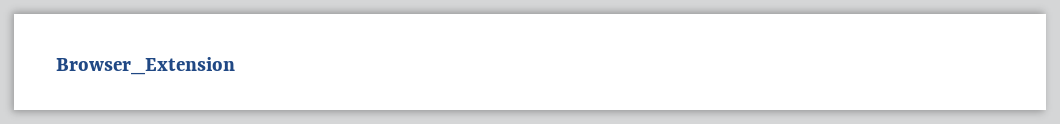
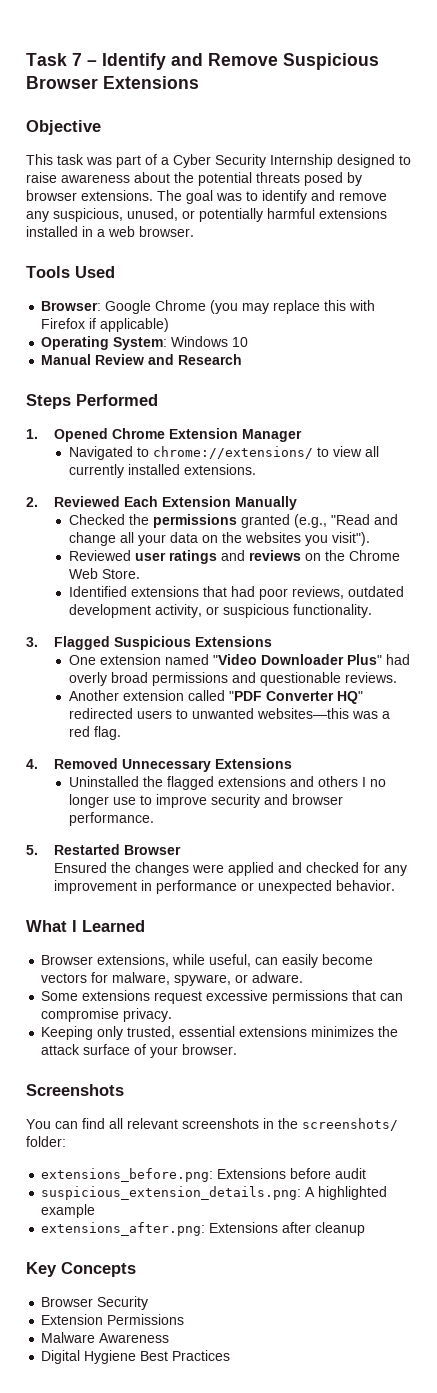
- Browser_Extension
+ Task 7 – Identify and Remove Suspicious Browser Extensions
+ Objective
+ This task was part of a Cyber Security Internship designed to raise awareness about the potential threats posed by browser extensions. The goal was to identify and remove any suspicious, unused, or potentially harmful extensions installed in a web browser.
+ Tools Used
+ Browser: Google Chrome (you may replace this with Firefox if applicable)
+ Operating System: Windows 10
+ Manual Review and Research
+ Steps Performed
+ 1. Opened Chrome Extension Manager
+ Navigated to chrome://extensions/ to view all currently installed extensions.
+ 2. Reviewed Each Extension Manually
+ Checked the permissions granted (e.g., "Read and change all your data on the websites you visit").
+ Reviewed user ratings and reviews on the Chrome Web Store.
+ Identified extensions that had poor reviews, outdated development activity, or suspicious functionality.
+ 3. Flagged Suspicious Extensions
+ One extension named "Video Downloader Plus" had overly broad permissions and questionable reviews.
+ Another extension called "PDF Converter HQ" redirected users to unwanted websites—this was a red flag.
+ 4. Removed Unnecessary Extensions
+ Uninstalled the flagged extensions and others I no longer use to improve security and browser performance.
+ 5. Restarted Browser
+ Ensured the changes were applied and checked for any improvement in performance or unexpected behavior.
+ What I Learned
+ Browser extensions, while useful, can easily become vectors for malware, spyware, or adware.
+ Some extensions request excessive permissions that can compromise privacy.
+ Keeping only trusted, essential extensions minimizes the attack surface of your browser.
+ Screenshots
+ You can find all relevant screenshots in the screenshots/ folder:
+ extensions_before.png: Extensions before audit
+ suspicious_extension_details.png: A highlighted example
+ extensions_after.png: Extensions after cleanup
+ Key Concepts
+ Browser Security
+ Extension Permissions
+ Malware Awareness
+ Digital Hygiene Best Practices

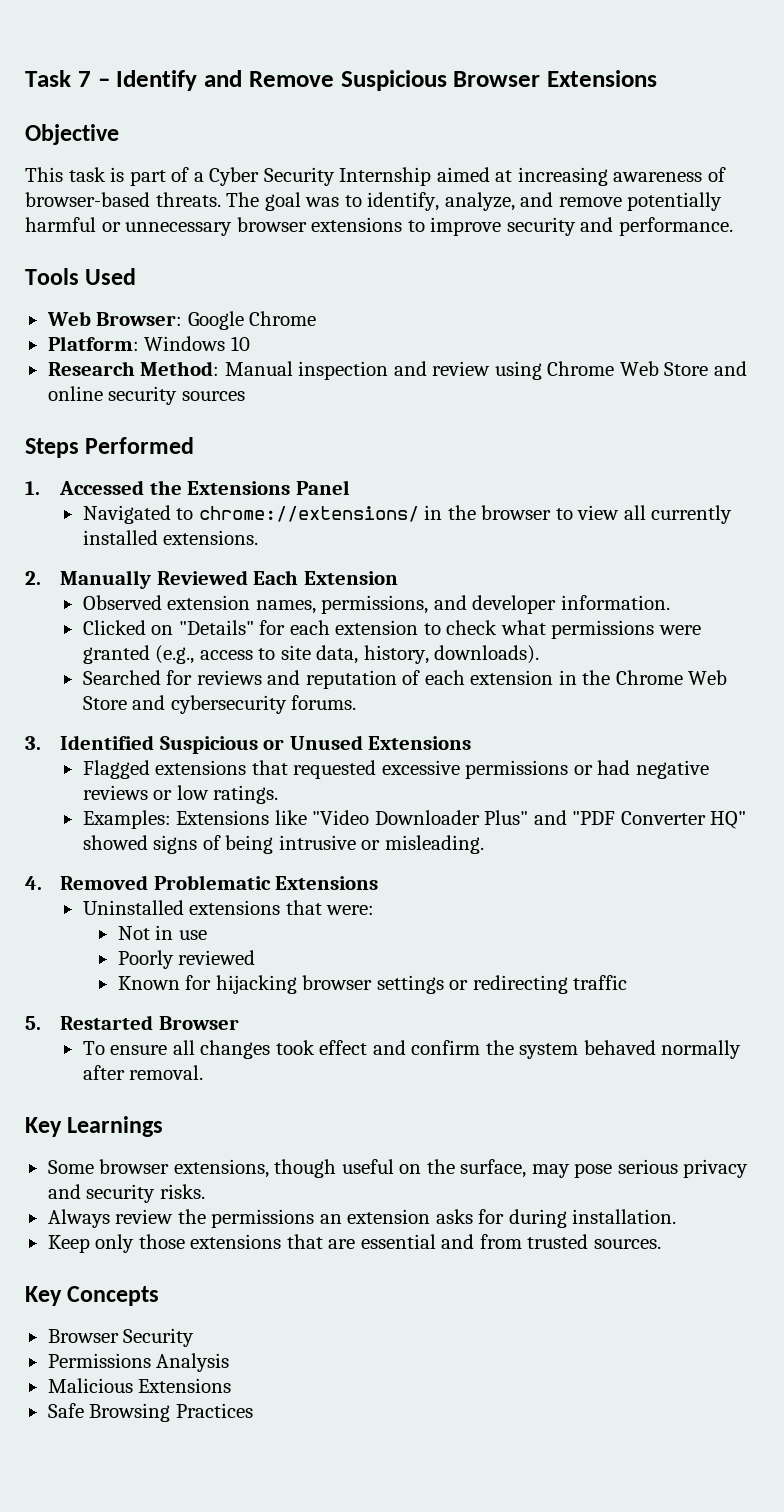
- This task was part of a Cyber Security Internship designed to raise awareness about the potential threats posed by browser extensions. The goal was to identify and remove any suspicious, unused, or potentially harmful extensions installed in a web browser.
+ This task is part of a Cyber Security Internship aimed at increasing awareness of browser-based threats. The goal was to identify, analyze, and remove potentially harmful or unnecessary browser extensions to improve security and performance.
- Browser: Google Chrome (you may replace this with Firefox if applicable)
- Operating System: Windows 10
- Manual Review and Research
+ Web Browser: Google Chrome
+ Platform: Windows 10
+ Research Method: Manual inspection and review using Chrome Web Store and online security sources
- 1. Opened Chrome Extension Manager
+ 1. Accessed the Extensions Panel
- Navigated to chrome://extensions/ to view all currently installed extensions.
+ Navigated to chrome://extensions/ in the browser to view all currently installed extensions.
- 2. Reviewed Each Extension Manually
- Checked the permissions granted (e.g., "Read and change all your data on the websites you visit").
- Reviewed user ratings and reviews on the Chrome Web Store.
- Identified extensions that had poor reviews, outdated development activity, or suspicious functionality.
- 3. Flagged Suspicious Extensions
- One extension named "Video Downloader Plus" had overly broad permissions and questionable reviews.
- Another extension called "PDF Converter HQ" redirected users to unwanted websites—this was a red flag.
+ 2. Manually Reviewed Each Extension
+ Observed extension names, permissions, and developer information.
+ Clicked on "Details" for each extension to check what permissions were granted (e.g., access to site data, history, downloads).
+ Searched for reviews and reputation of each extension in the Chrome Web Store and cybersecurity forums.
+ 3. Identified Suspicious or Unused Extensions
+ Flagged extensions that requested excessive permissions or had negative reviews or low ratings.
+ Examples: Extensions like "Video Downloader Plus" and "PDF Converter HQ" showed signs of being intrusive or misleading.
- 4. Removed Unnecessary Extensions
+ 4. Removed Problematic Extensions
- Uninstalled the flagged extensions and others I no longer use to improve security and browser performance.
+ Uninstalled extensions that were:
+ Not in use
+ Poorly reviewed
+ Known for hijacking browser settings or redirecting traffic
  5. Restarted Browser
- Ensured the changes were applied and checked for any improvement in performance or unexpected behavior.
- What I Learned
- Browser extensions, while useful, can easily become vectors for malware, spyware, or adware.
- Some extensions request excessive permissions that can compromise privacy.
- Keeping only trusted, essential extensions minimizes the attack surface of your browser.
- Screenshots
- You can find all relevant screenshots in the screenshots/ folder:
- extensions_before.png: Extensions before audit
- suspicious_extension_details.png: A highlighted example
- extensions_after.png: Extensions after cleanup
+ To ensure all changes took effect and confirm the system behaved normally after removal.
+ Key Learnings
+ Some browser extensions, though useful on the surface, may pose serious privacy and security risks.
+ Always review the permissions an extension asks for during installation.
+ Keep only those extensions that are essential and from trusted sources.
- Extension Permissions
- Malware Awareness
- Digital Hygiene Best Practices
+ Permissions Analysis
+ Malicious Extensions
+ Safe Browsing Practices

